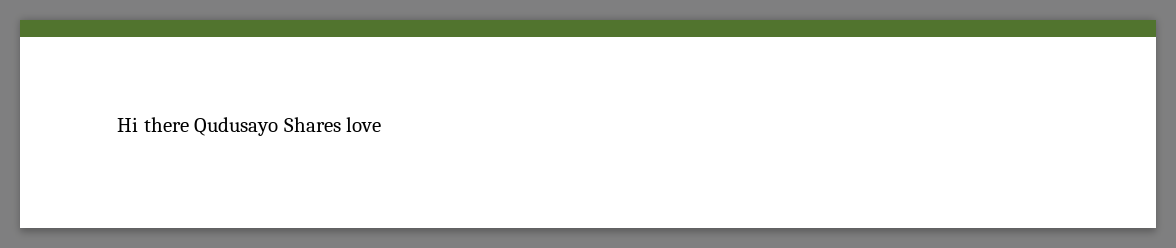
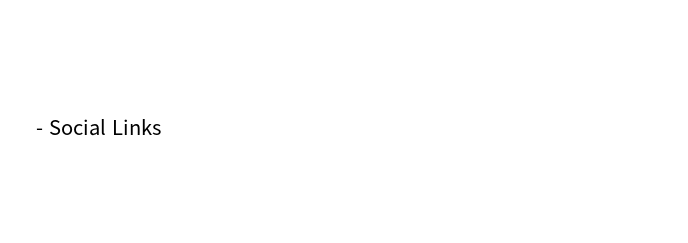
- Hi there Qudusayo Shares love
+ - Social Links

